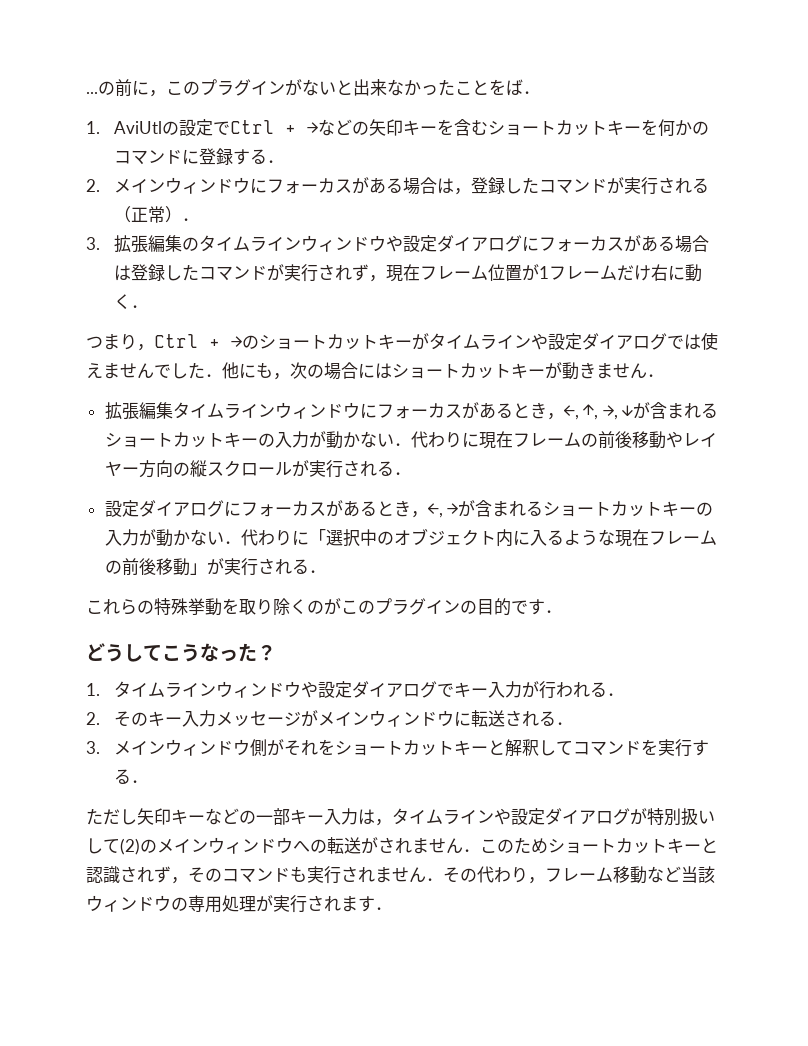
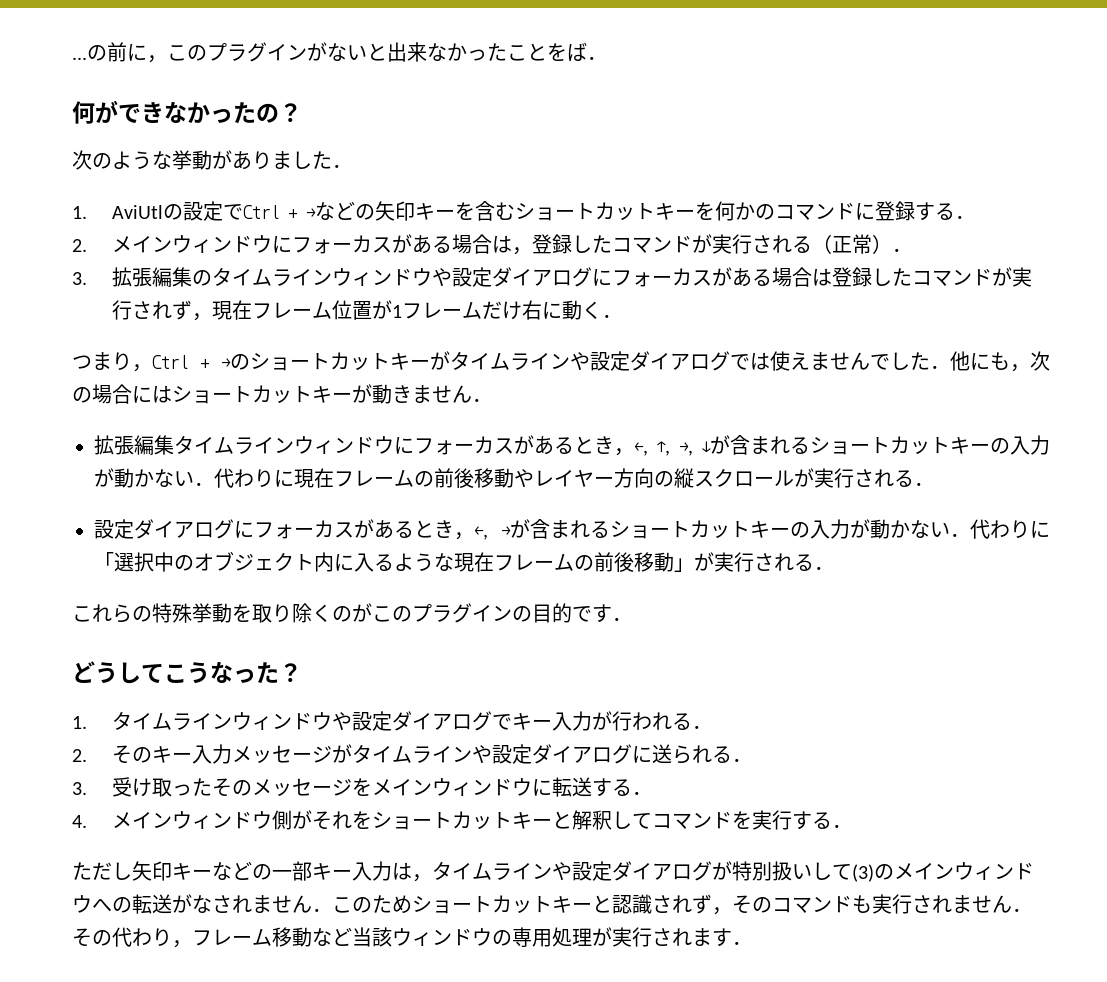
+ 何ができなかったの？
+ 次のような挙動がありました．
- 2.そのキー入力メッセージがメインウィンドウに転送される．
- 3.メインウィンドウ側がそれをショートカットキーと解釈してコマンドを実行する．
+ 2.そのキー入力メッセージがタイムラインや設定ダイアログに送られる．
+ 3.受け取ったそのメッセージをメインウィンドウに転送する．
+ 4.メインウィンドウ側がそれをショートカットキーと解釈してコマンドを実行する．
- ただし矢印キーなどの一部キー入力は，タイムラインや設定ダイアログが特別扱いして(2)のメインウィンドウへの転送がされません．このためショートカットキーと認識されず，そのコマンドも実行されません．その代わり，フレーム移動など当該ウィンドウの専用処理が実行されます．
+ ただし矢印キーなどの一部キー入力は，タイムラインや設定ダイアログが特別扱いして(3)のメインウィンドウへの転送がなされません．このためショートカットキーと認識されず，そのコマンドも実行されません．その代わり，フレーム移動など当該ウィンドウの専用処理が実行されます．

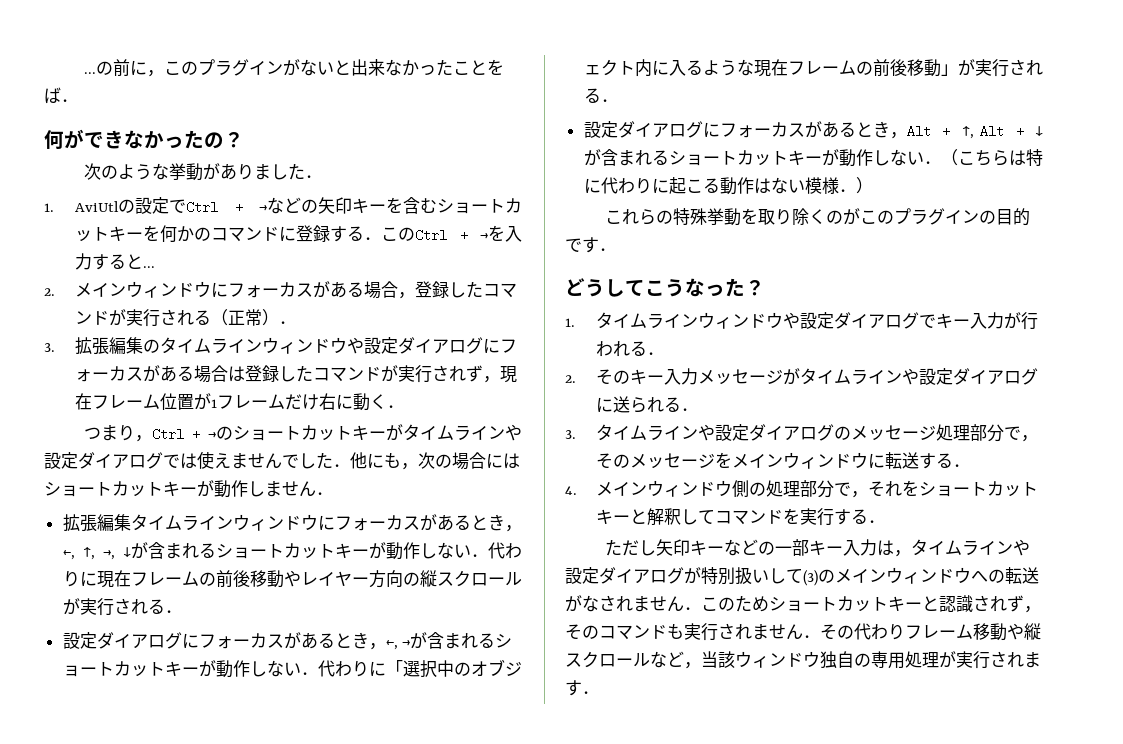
- 1. AviUtlの設定でCtrl + →などの矢印キーを含むショートカットキーを何かのコマンドに登録する．
+ 1. AviUtlの設定でCtrl + →などの矢印キーを含むショートカットキーを何かのコマンドに登録する．このCtrl + →を入力すると...
- 2.メインウィンドウにフォーカスがある場合は，登録したコマンドが実行される（正常）．
+ 2.メインウィンドウにフォーカスがある場合，登録したコマンドが実行される（正常）．
- つまり，Ctrl + →のショートカットキーがタイムラインや設定ダイアログでは使えませんでした．他にも，次の場合にはショートカットキーが動きません．
+ つまり，Ctrl + →のショートカットキーがタイムラインや設定ダイアログでは使えませんでした．他にも，次の場合にはショートカットキーが動作しません．
- 拡張編集タイムラインウィンドウにフォーカスがあるとき，←, ↑, →, ↓が含まれるショートカットキーの入力が動かない．代わりに現在フレームの前後移動やレイヤー方向の縦スクロールが実行される．
+ 拡張編集タイムラインウィンドウにフォーカスがあるとき，←, ↑, →, ↓が含まれるショートカットキーが動作しない．代わりに現在フレームの前後移動やレイヤー方向の縦スクロールが実行される．
- 設定ダイアログにフォーカスがあるとき，←, →が含まれるショートカットキーの入力が動かない．代わりに「選択中のオブジェクト内に入るような現在フレームの前後移動」が実行される．
+ 設定ダイアログにフォーカスがあるとき，←, →が含まれるショートカットキーが動作しない．代わりに「選択中のオブジェクト内に入るような現在フレームの前後移動」が実行される．
+ 設定ダイアログにフォーカスがあるとき，Alt + ↑, Alt + ↓が含まれるショートカットキーが動作しない．（こちらは特に代わりに起こる動作はない模様．）
- 3.受け取ったそのメッセージをメインウィンドウに転送する．
+ 3.タイムラインや設定ダイアログのメッセージ処理部分で，そのメッセージをメインウィンドウに転送する．
- 4.メインウィンドウ側がそれをショートカットキーと解釈してコマンドを実行する．
+ 4.メインウィンドウ側の処理部分で，それをショートカットキーと解釈してコマンドを実行する．
- ただし矢印キーなどの一部キー入力は，タイムラインや設定ダイアログが特別扱いして(3)のメインウィンドウへの転送がなされません．このためショートカットキーと認識されず，そのコマンドも実行されません．その代わり，フレーム移動など当該ウィンドウの専用処理が実行されます．
+ ただし矢印キーなどの一部キー入力は，タイムラインや設定ダイアログが特別扱いして(3)のメインウィンドウへの転送がなされません．このためショートカットキーと認識されず，そのコマンドも実行されません．その代わりフレーム移動や縦スクロールなど，当該ウィンドウ独自の専用処理が実行されます．

